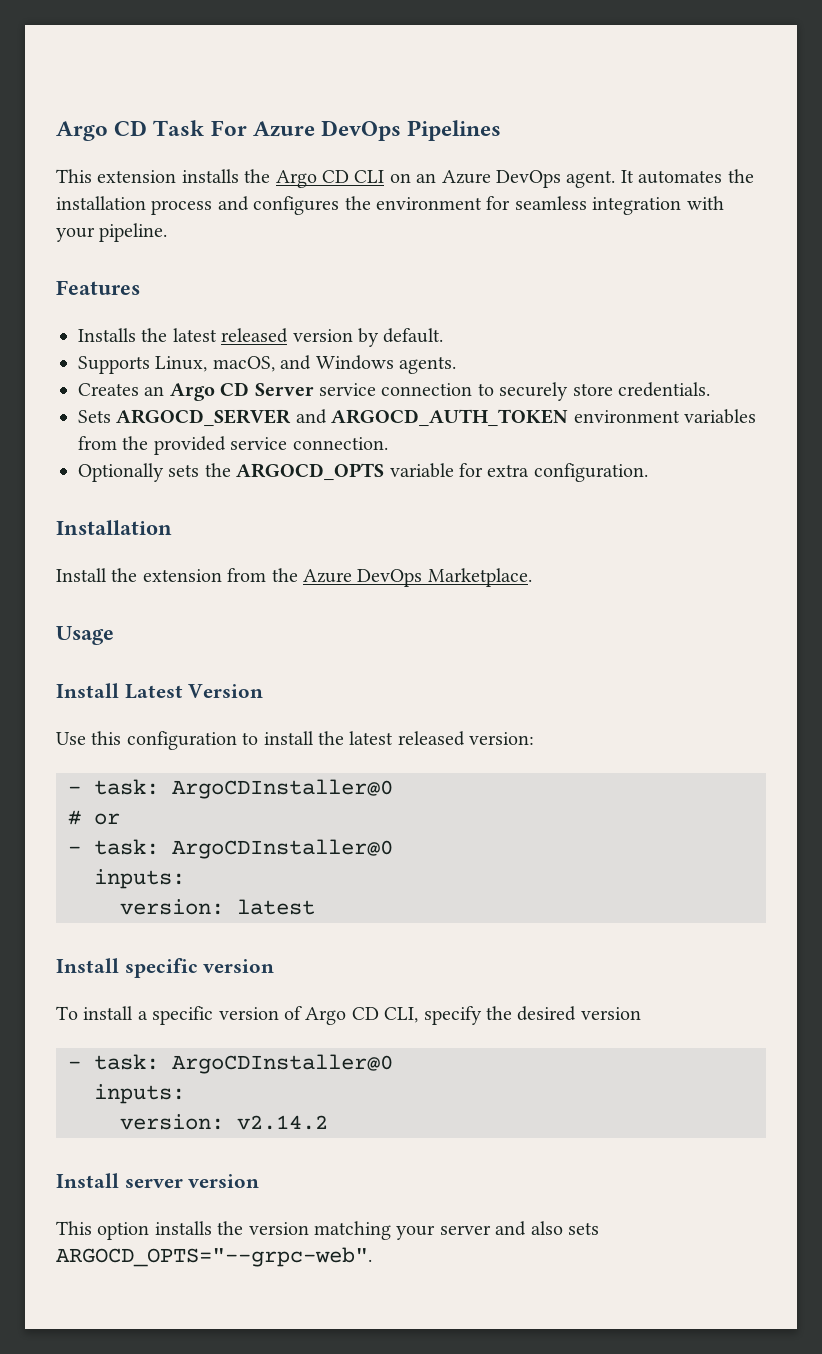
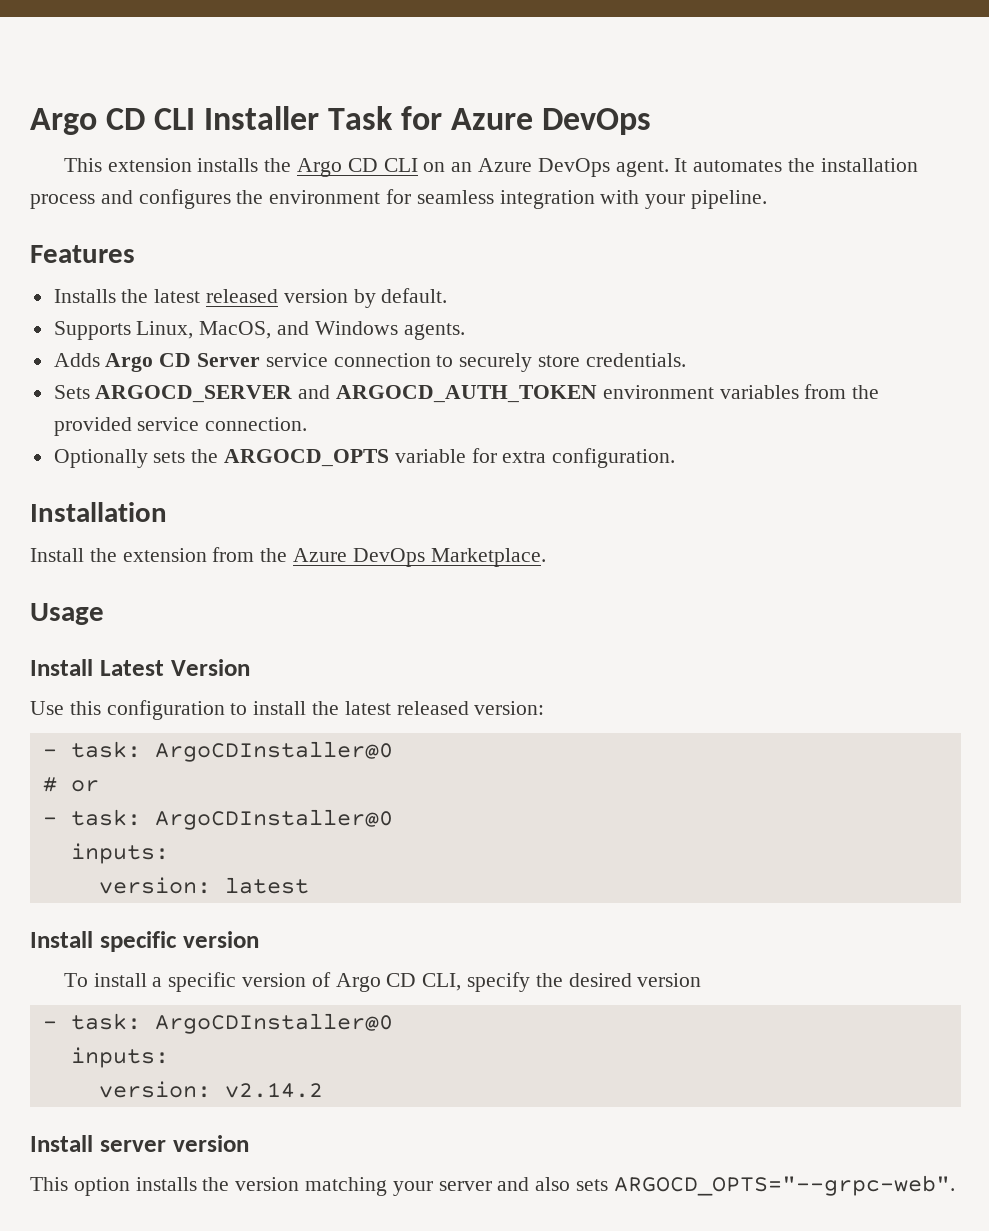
- Argo CD Task For Azure DevOps Pipelines
+ Argo CD CLI Installer Task for Azure DevOps
- Supports Linux, macOS, and Windows agents.
+ Supports Linux, MacOS, and Windows agents.
- Creates an Argo CD Server service connection to securely store credentials.
+ Adds Argo CD Server service connection to securely store credentials.

